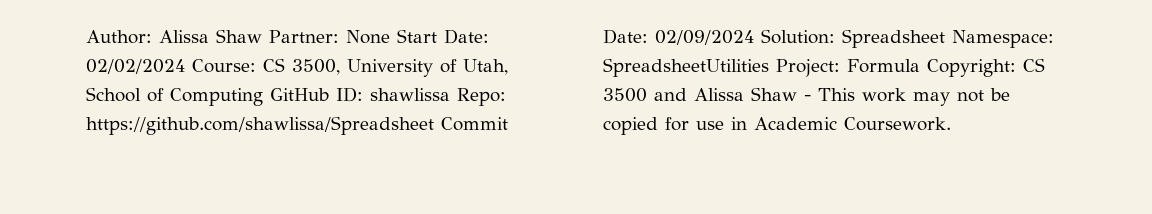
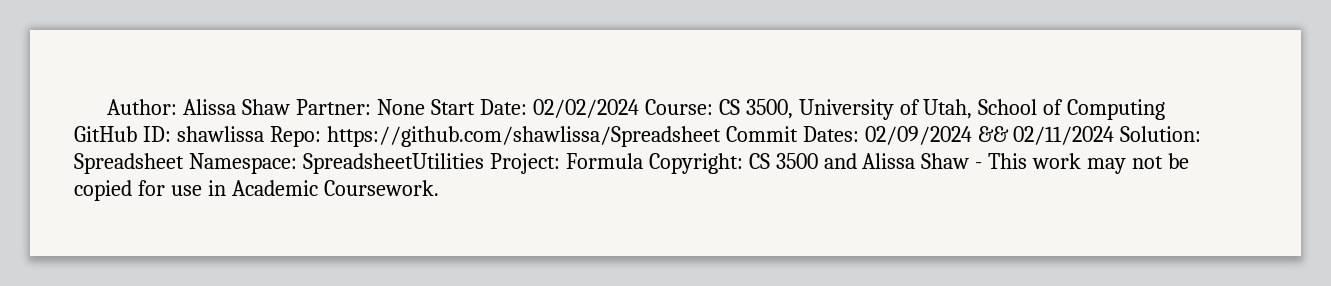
- Author: Alissa Shaw Partner: None Start Date: 02/02/2024 Course: CS 3500, University of Utah, School of Computing GitHub ID: shawlissa Repo: https://github.com/shawlissa/Spreadsheet Commit Date: 02/09/2024 Solution: Spreadsheet Namespace: SpreadsheetUtilities Project: Formula Copyright: CS 3500 and Alissa Shaw - This work may not be copied for use in Academic Coursework.
+ Author: Alissa Shaw Partner: None Start Date: 02/02/2024 Course: CS 3500, University of Utah, School of Computing GitHub ID: shawlissa Repo: https://github.com/shawlissa/Spreadsheet Commit Dates: 02/09/2024 && 02/11/2024 Solution: Spreadsheet Namespace: SpreadsheetUtilities Project: Formula Copyright: CS 3500 and Alissa Shaw - This work may not be copied for use in Academic Coursework.

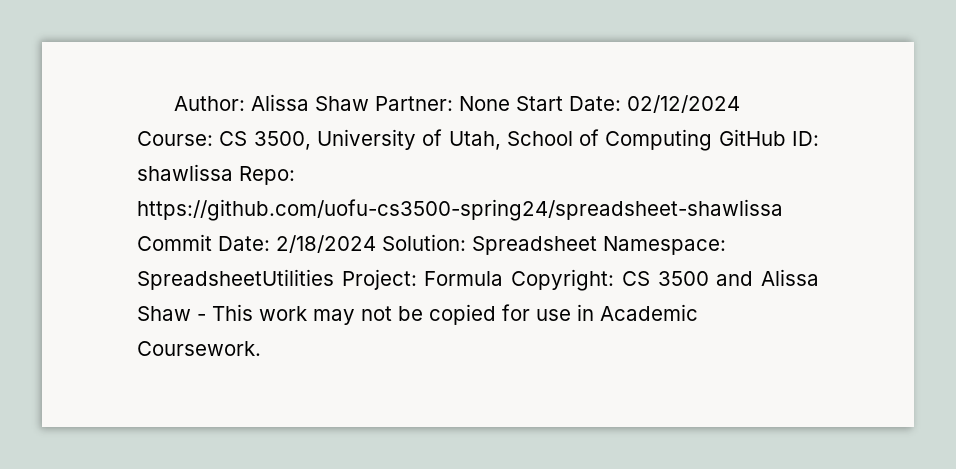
- Author: Alissa Shaw Partner: None Start Date: 02/02/2024 Course: CS 3500, University of Utah, School of Computing GitHub ID: shawlissa Repo: https://github.com/shawlissa/Spreadsheet Commit Dates: 02/09/2024 && 02/11/2024 Solution: Spreadsheet Namespace: SpreadsheetUtilities Project: Formula Copyright: CS 3500 and Alissa Shaw - This work may not be copied for use in Academic Coursework.
+ Author: Alissa Shaw Partner: None Start Date: 02/12/2024 Course: CS 3500, University of Utah, School of Computing GitHub ID: shawlissa Repo: https://github.com/uofu-cs3500-spring24/spreadsheet-shawlissa Commit Date: 2/18/2024 Solution: Spreadsheet Namespace: SpreadsheetUtilities Project: Formula Copyright: CS 3500 and Alissa Shaw - This work may not be copied for use in Academic Coursework.

